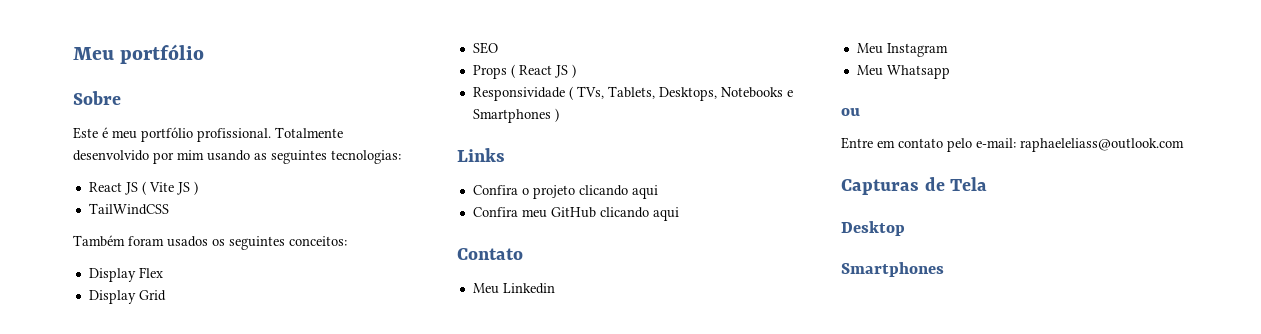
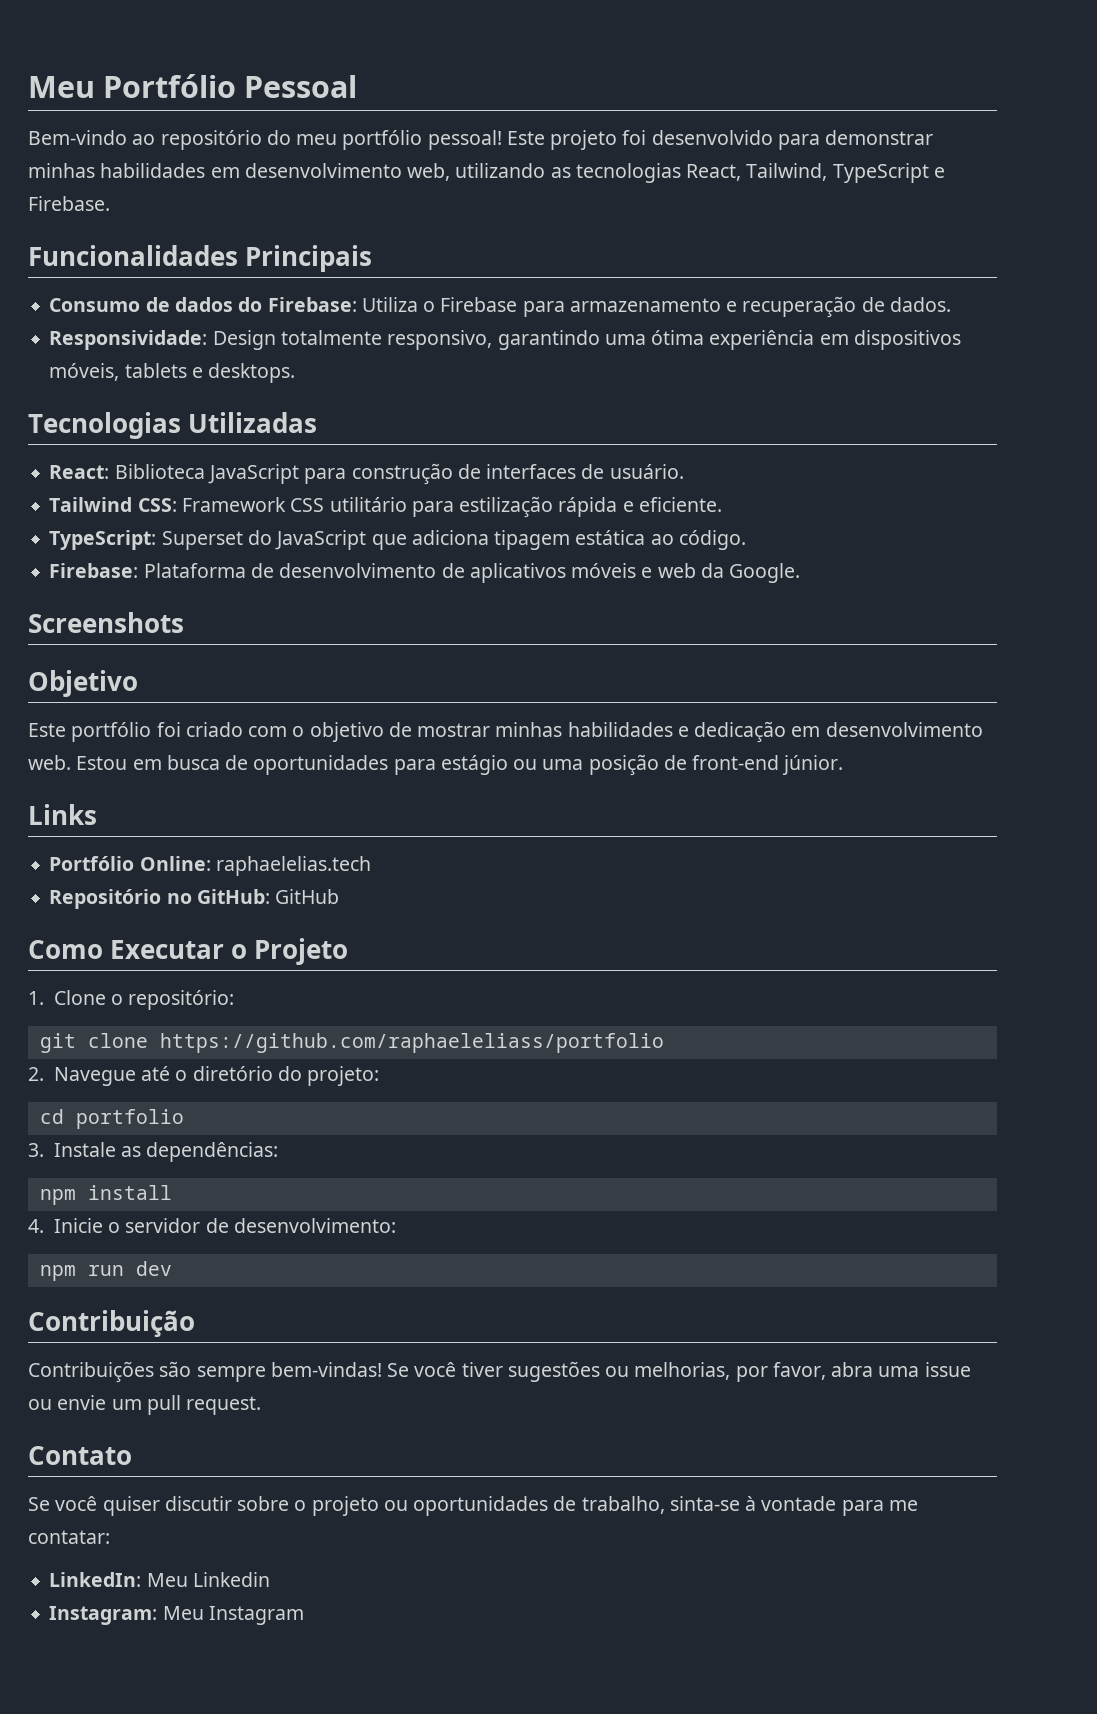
- Meu portfólio
- Sobre
- Este é meu portfólio profissional. Totalmente desenvolvido por mim usando as seguintes tecnologias:
- React JS ( Vite JS )
- TailWindCSS
- Também foram usados os seguintes conceitos:
- Display Flex
- Display Grid
- SEO
- Props ( React JS )
- Responsividade ( TVs, Tablets, Desktops, Notebooks e Smartphones )
+ Meu Portfólio Pessoal
+ Bem-vindo ao repositório do meu portfólio pessoal! Este projeto foi desenvolvido para demonstrar minhas habilidades em desenvolvimento web, utilizando as tecnologias React, Tailwind, TypeScript e Firebase.
+ Funcionalidades Principais
+ Consumo de dados do Firebase: Utiliza o Firebase para armazenamento e recuperação de dados.
+ Responsividade: Design totalmente responsivo, garantindo uma ótima experiência em dispositivos móveis, tablets e desktops.
+ Tecnologias Utilizadas
+ React: Biblioteca JavaScript para construção de interfaces de usuário.
+ Tailwind CSS: Framework CSS utilitário para estilização rápida e eficiente.
+ TypeScript: Superset do JavaScript que adiciona tipagem estática ao código.
+ Firebase: Plataforma de desenvolvimento de aplicativos móveis e web da Google.
+ Screenshots
+ Objetivo
+ Este portfólio foi criado com o objetivo de mostrar minhas habilidades e dedicação em desenvolvimento web. Estou em busca de oportunidades para estágio ou uma posição de front-end júnior.
  Links
- Confira o projeto clicando aqui
- Confira meu GitHub clicando aqui
+ Portfólio Online: raphaelelias.tech
+ Repositório no GitHub: GitHub
+ Como Executar o Projeto
+ 1. Clone o repositório:
+ git clone https://github.com/raphaeleliass/portfolio
+ 2. Navegue até o diretório do projeto:
+ cd portfolio
+ 3. Instale as dependências:
+ npm install
+ 4. Inicie o servidor de desenvolvimento:
+ npm run dev
+ Contribuição
+ Contribuições são sempre bem-vindas! Se você tiver sugestões ou melhorias, por favor, abra uma issue ou envie um pull request.
  Contato
- Meu Linkedin
+ Se você quiser discutir sobre o projeto ou oportunidades de trabalho, sinta-se à vontade para me contatar:
+ LinkedIn: Meu Linkedin
- Meu Instagram
+ Instagram: Meu Instagram
- Meu Whatsapp
- ou
- Entre em contato pelo e-mail: raphaeleliass@outlook.com
- Capturas de Tela
- Desktop
- Smartphones

